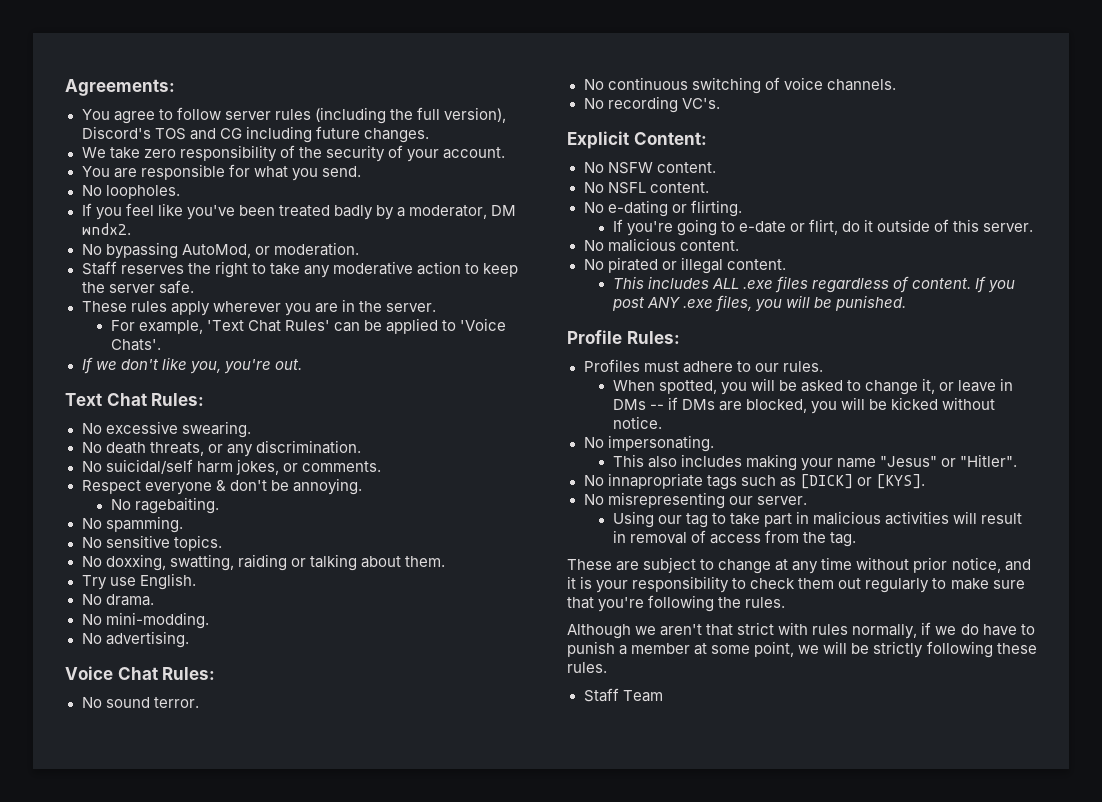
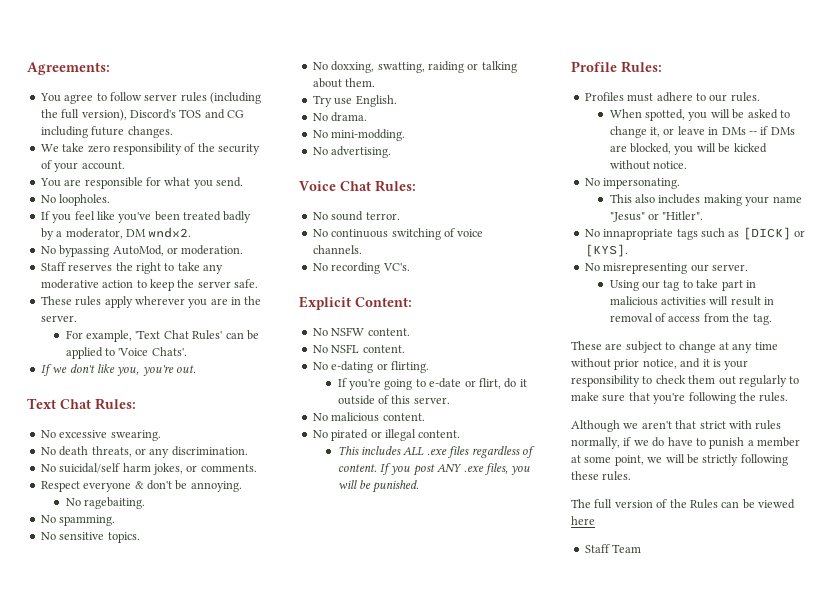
+ The full version of the Rules can be viewed here

